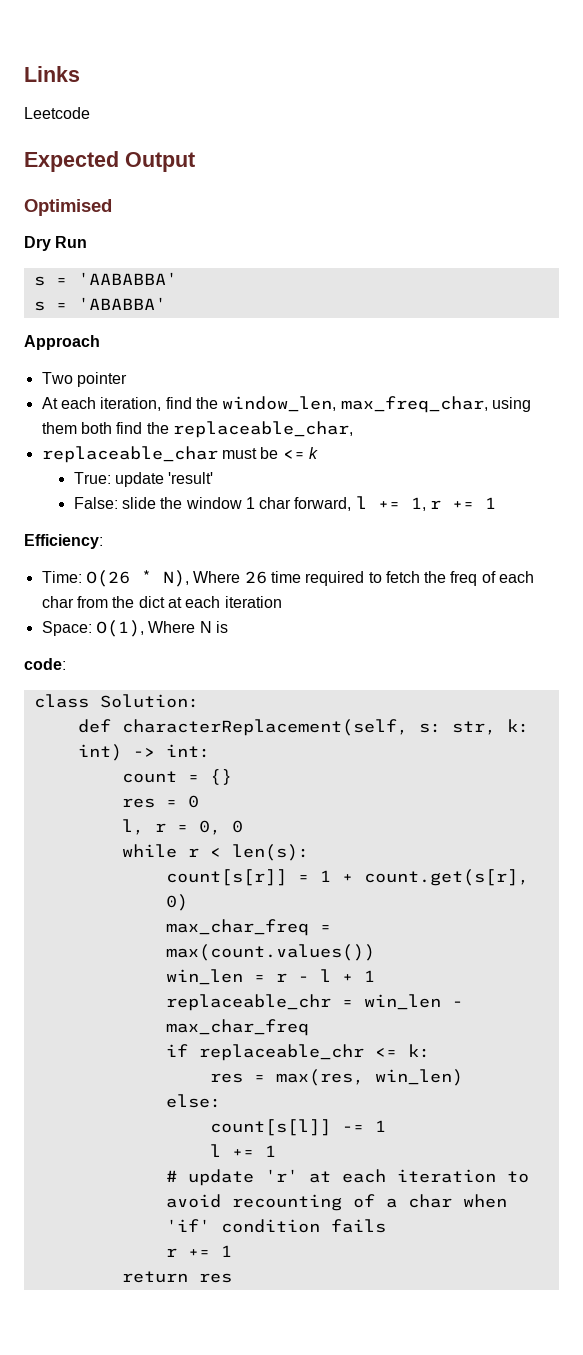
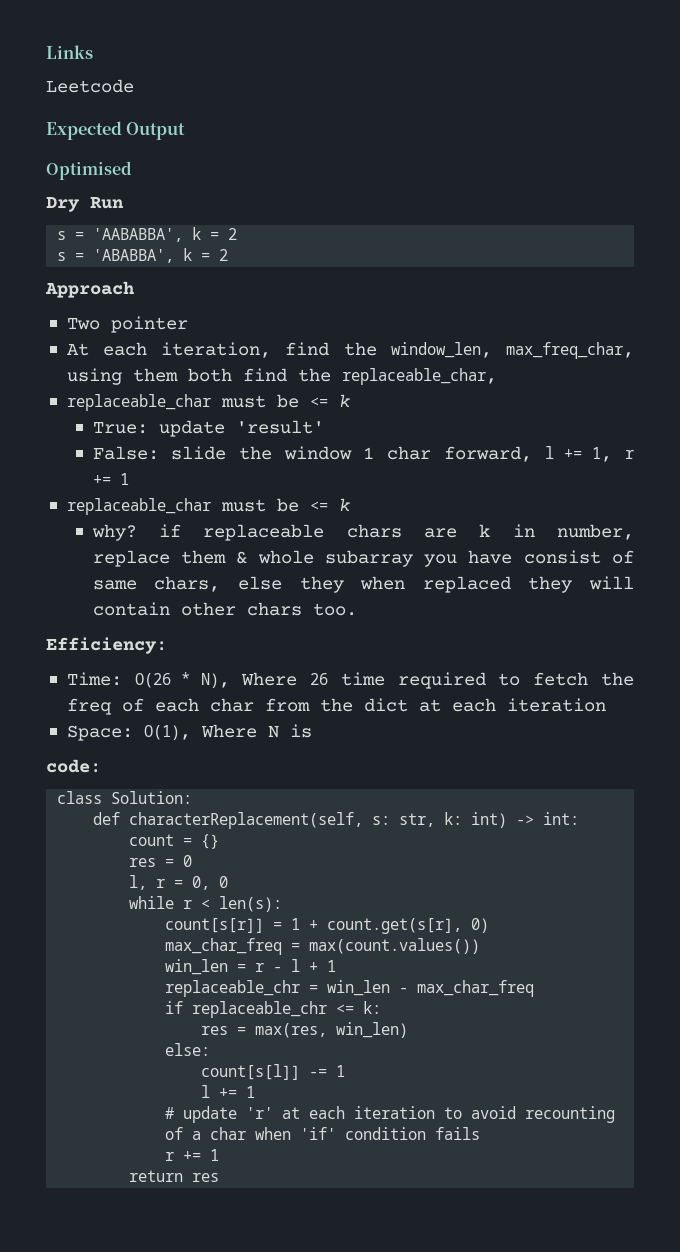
- s = 'AABABBA'
- s = 'ABABBA'
+ s = 'AABABBA', k = 2
+ s = 'ABABBA', k = 2
  False: slide the window 1 char forward, l += 1, r += 1
+ replaceable_char must be <= k
+ why? if replaceable chars are k in number, replace them & whole subarray you have consist of same chars, else they when replaced they will contain other chars too.

